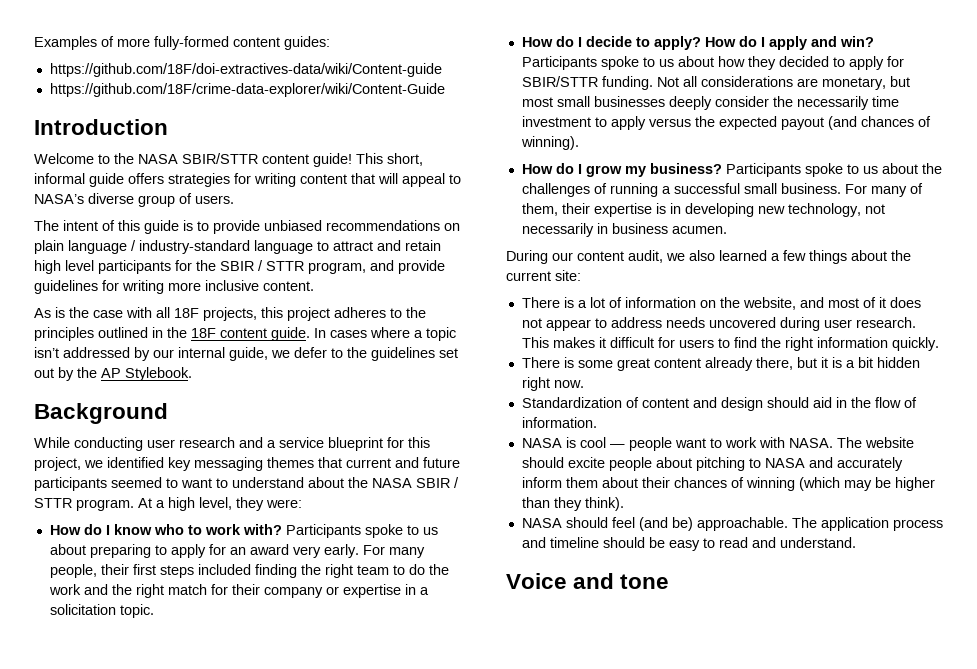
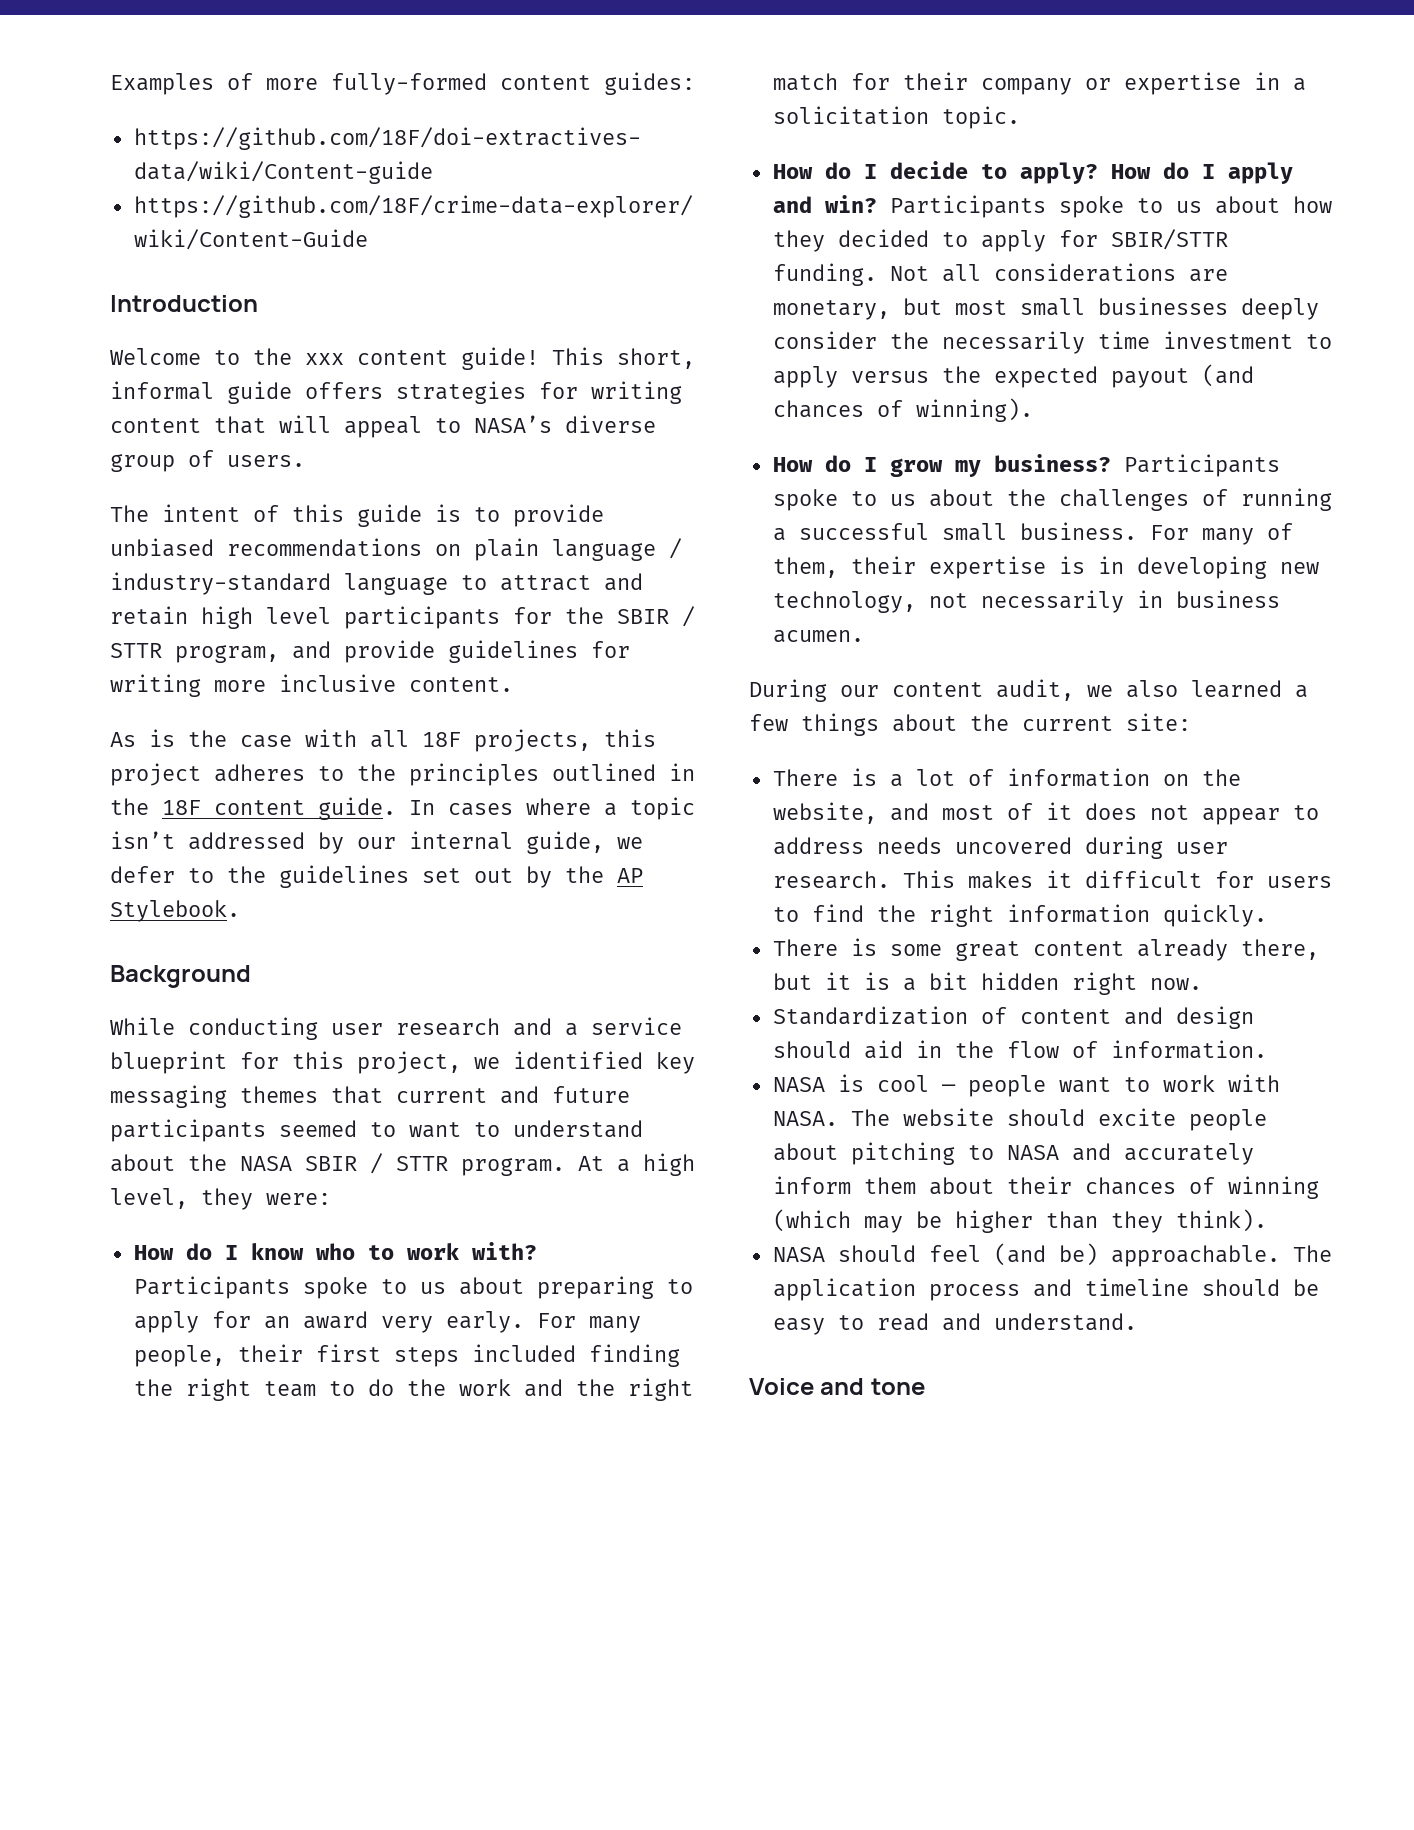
- Welcome to the NASA SBIR/STTR content guide!
+ Welcome to the xxx content guide!

